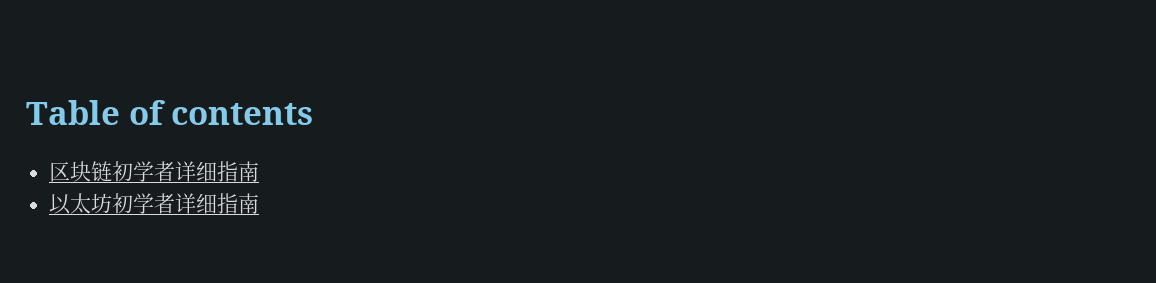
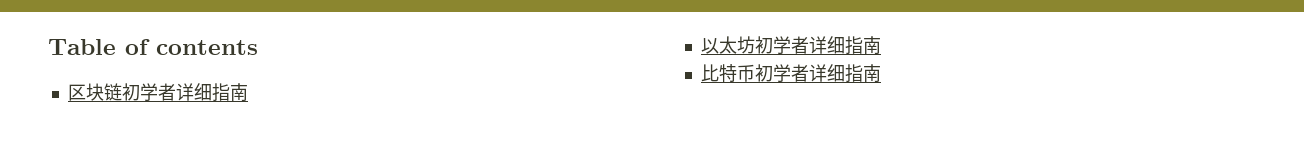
+ 比特币初学者详细指南

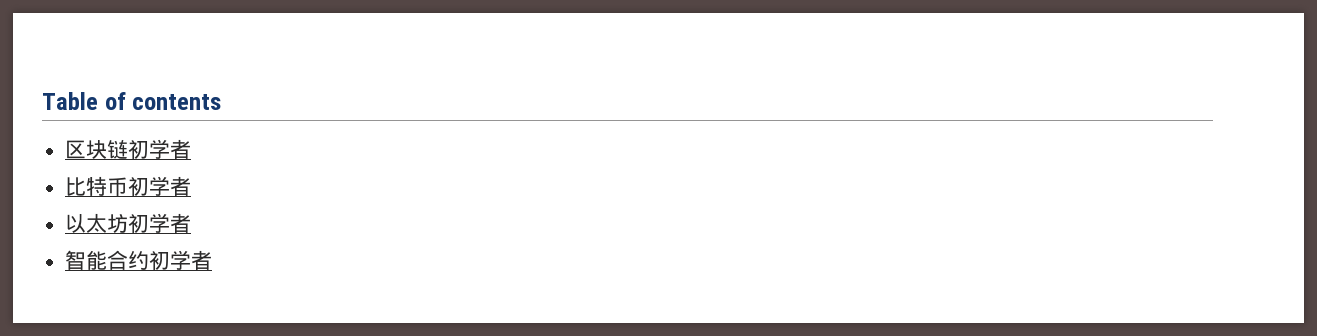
- 区块链初学者详细指南
+ 区块链初学者
+ 比特币初学者
- 以太坊初学者详细指南
- 比特币初学者详细指南
+ 以太坊初学者
+ 智能合约初学者

